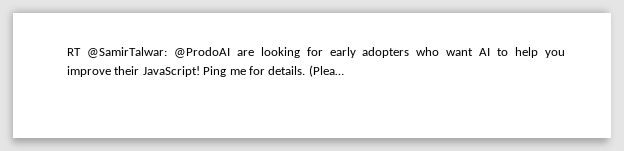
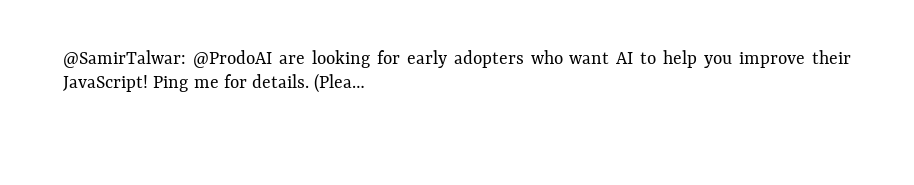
- RT @SamirTalwar: @ProdoAI are looking for early adopters who want AI to help you improve their JavaScript!
+ @SamirTalwar: @ProdoAI are looking for early adopters who want AI to help you improve their JavaScript!

